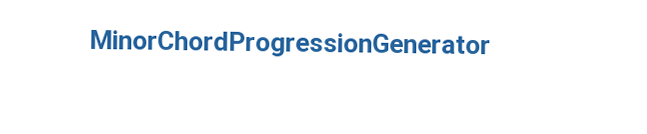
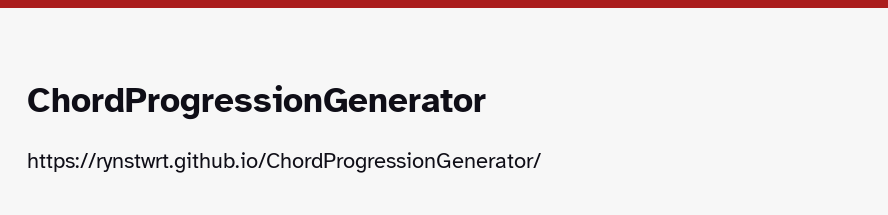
- MinorChordProgressionGenerator
+ ChordProgressionGenerator
+ https://rynstwrt.github.io/ChordProgressionGenerator/

